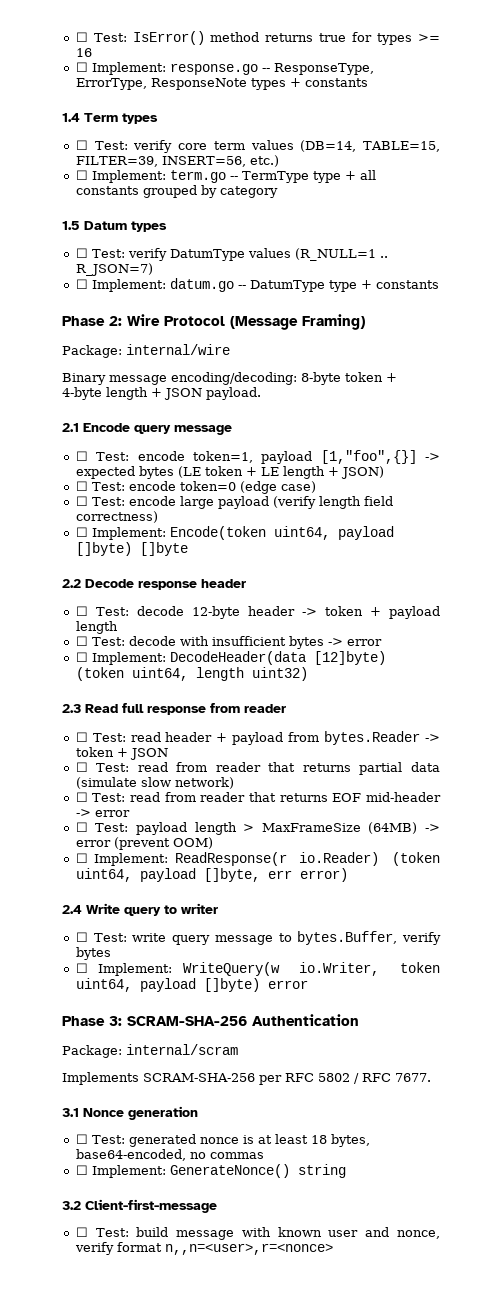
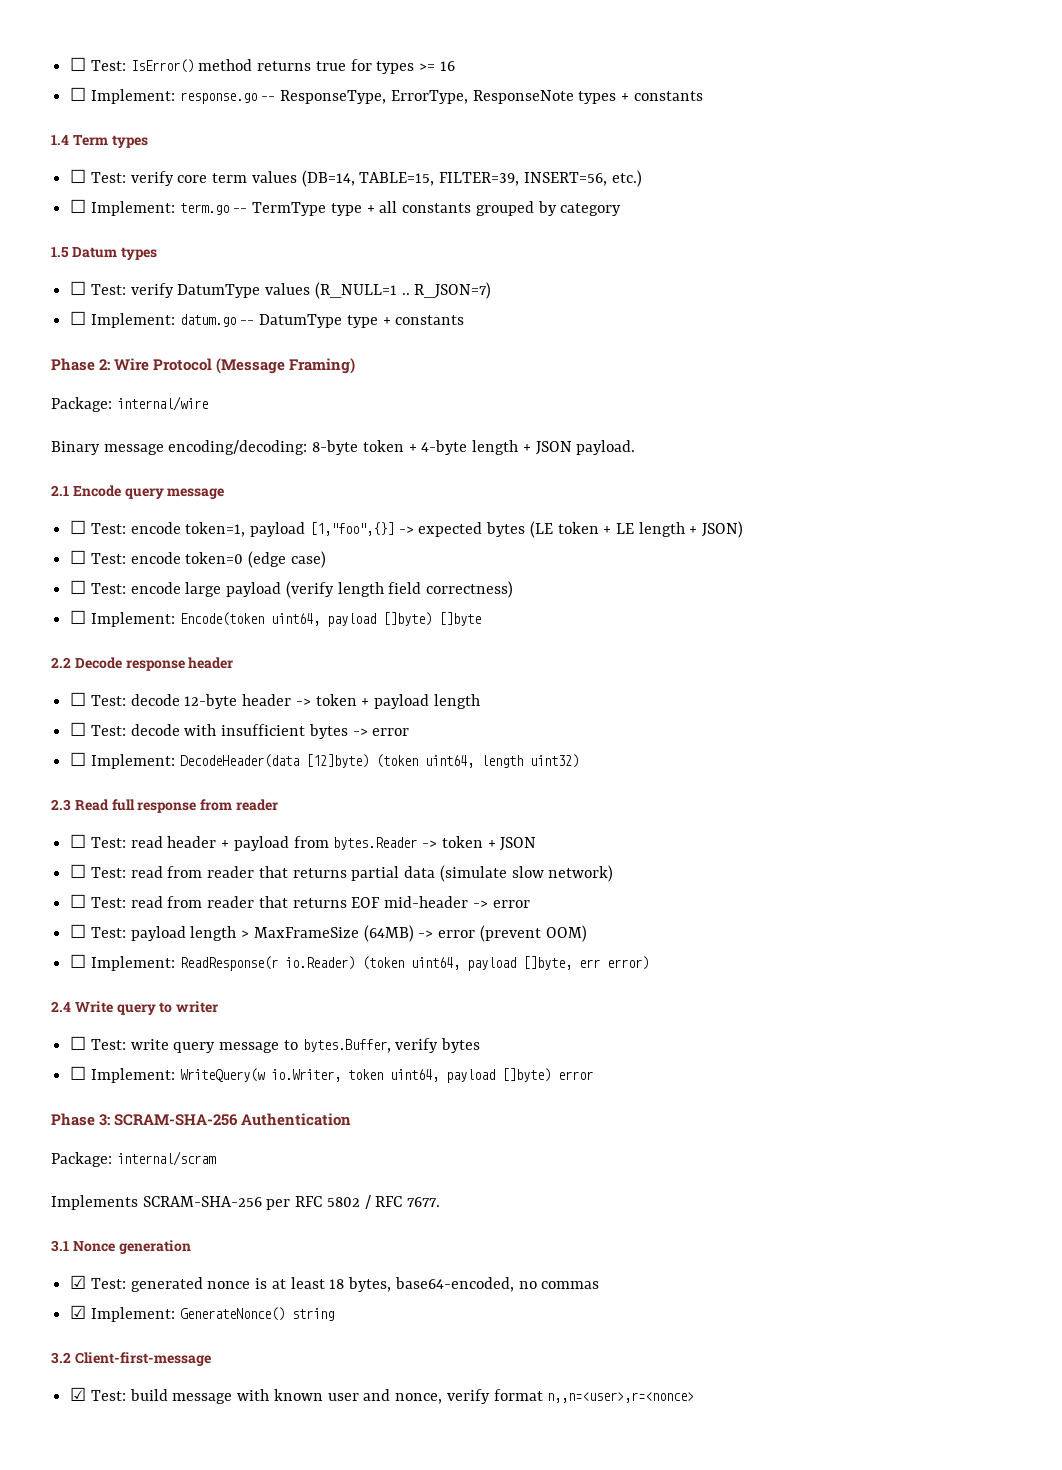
- ☐ Test: generated nonce is at least 18 bytes, base64-encoded, no commas
+ ☑ Test: generated nonce is at least 18 bytes, base64-encoded, no commas
- ☐ Implement: GenerateNonce() string
+ ☑ Implement: GenerateNonce() string
- ☐ Test: build message with known user and nonce, verify format n,,n=<user>,r=<nonce>
+ ☑ Test: build message with known user and nonce, verify format n,,n=<user>,r=<nonce>

